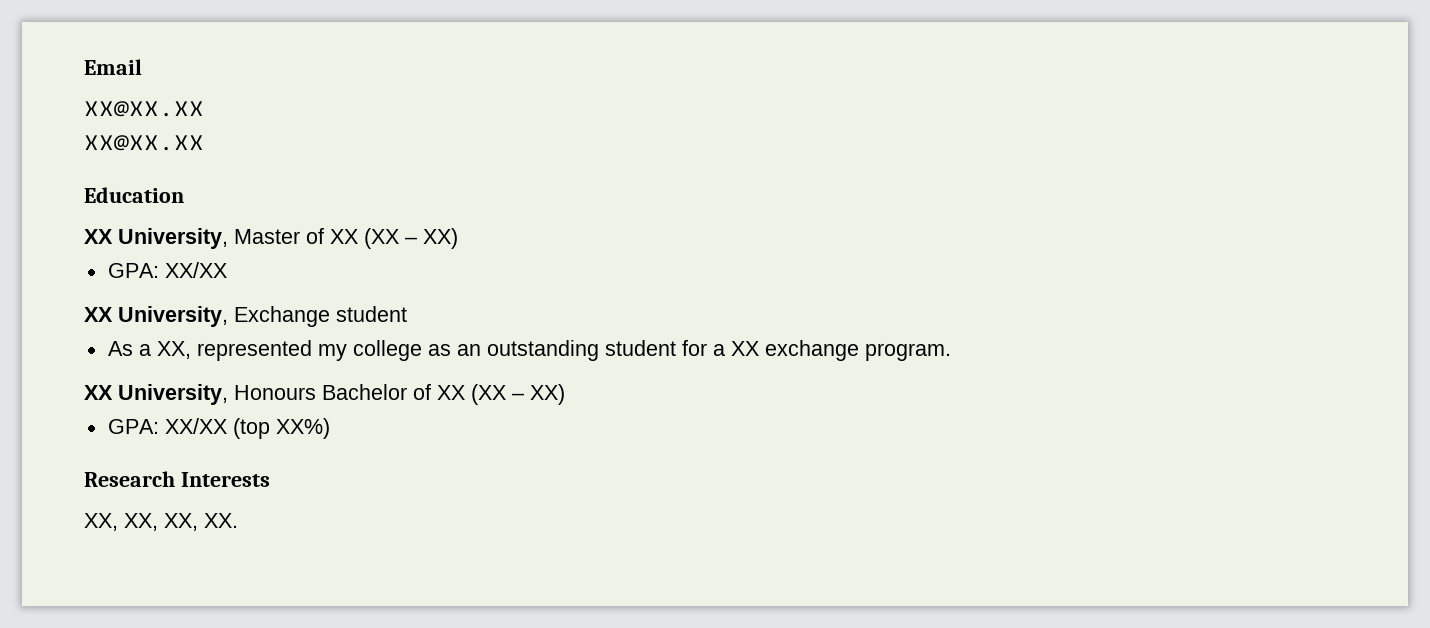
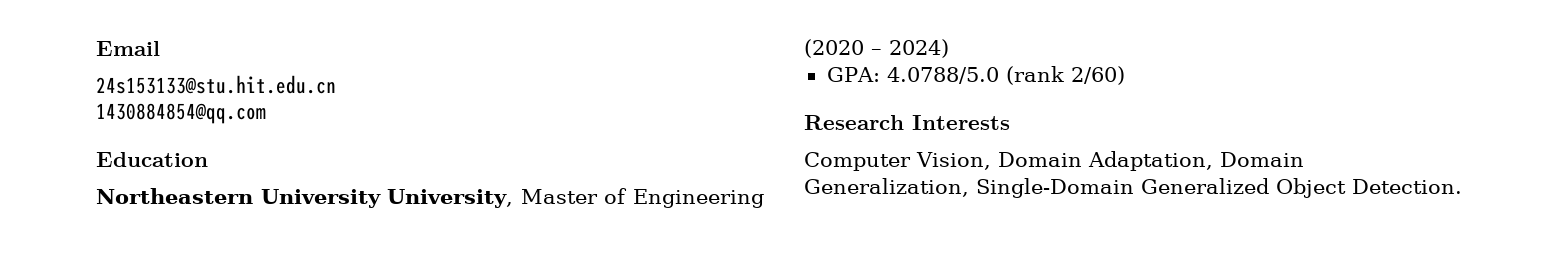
  Email
- XX@XX.XX
- XX@XX.XX
+ 24s153133@stu.hit.edu.cn
+ 1430884854@qq.com
- XX University, Master of XX (XX – XX)
- GPA: XX/XX
- XX University, Exchange student
- As a XX, represented my college as an outstanding student for a XX exchange program.
- XX University, Honours Bachelor of XX (XX – XX)
- GPA: XX/XX (top XX%)
+ Northeastern University University, Master of Engineering (2020 – 2024)
+ GPA: 4.0788/5.0 (rank 2/60)
  Research Interests
- XX, XX, XX, XX.
+ Computer Vision, Domain Adaptation, Domain Generalization, Single-Domain Generalized Object Detection.

